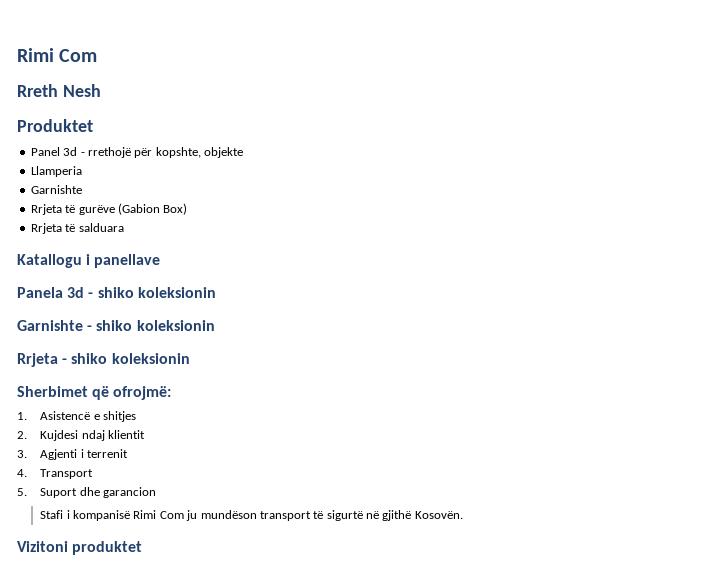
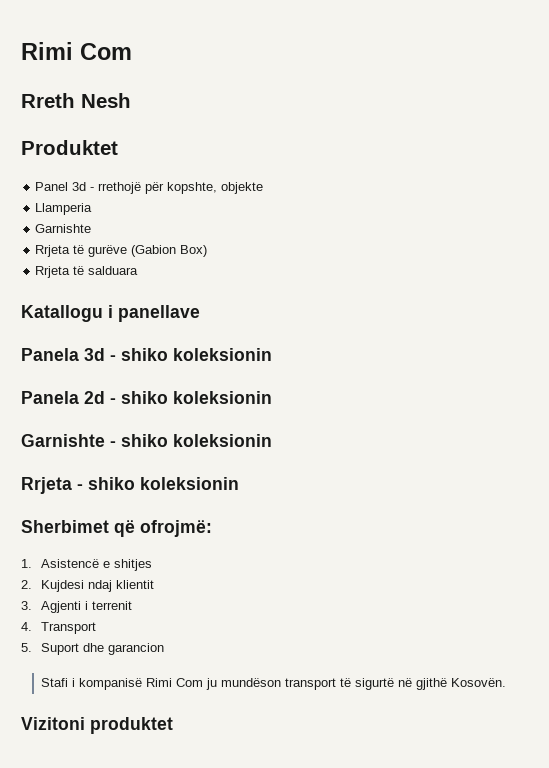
+ Panela 2d - shiko koleksionin

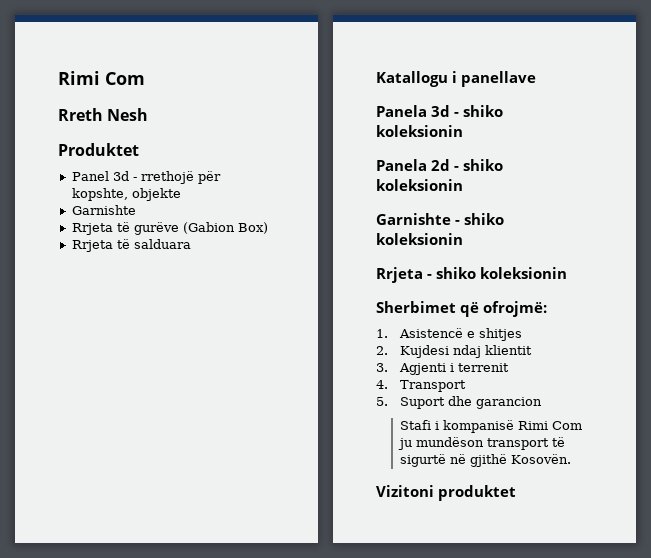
- Llamperia

